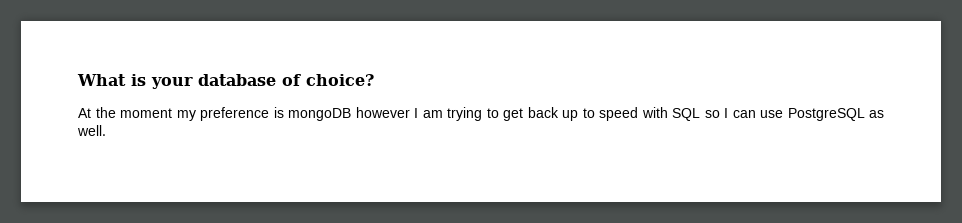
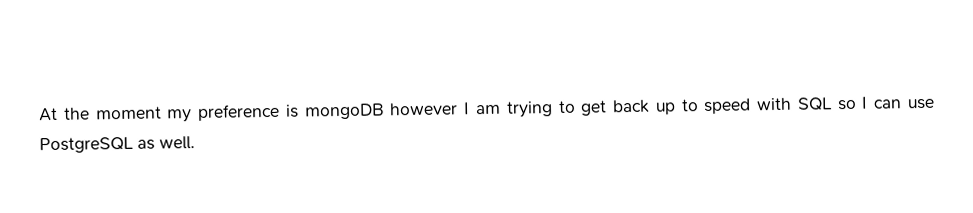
- What is your database of choice?

